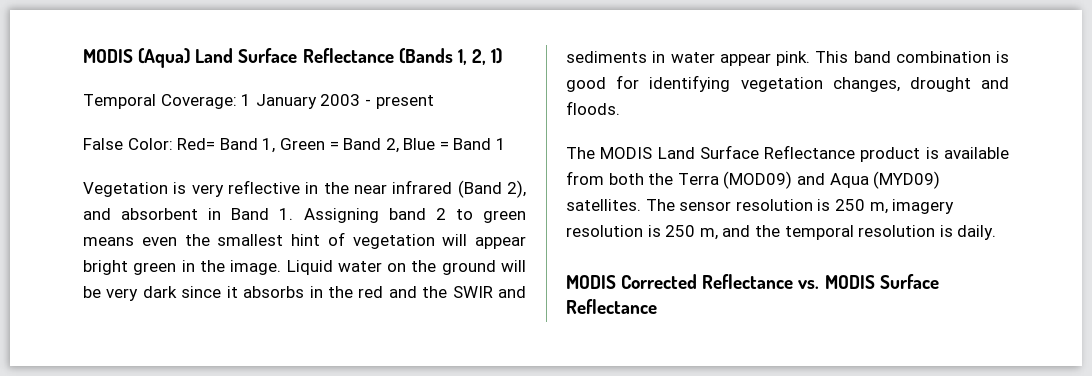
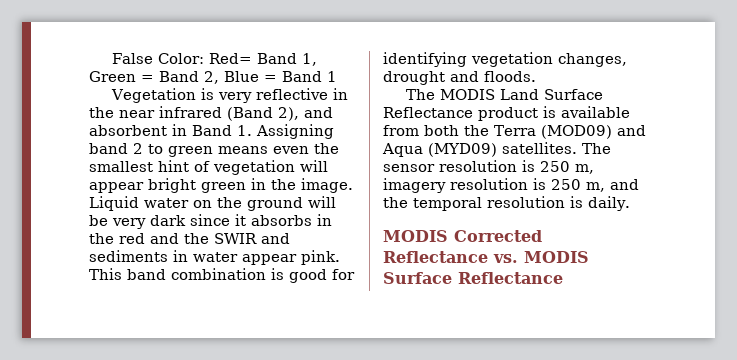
- MODIS (Aqua) Land Surface Reflectance (Bands 1, 2, 1)
- Temporal Coverage: 1 January 2003 - present

